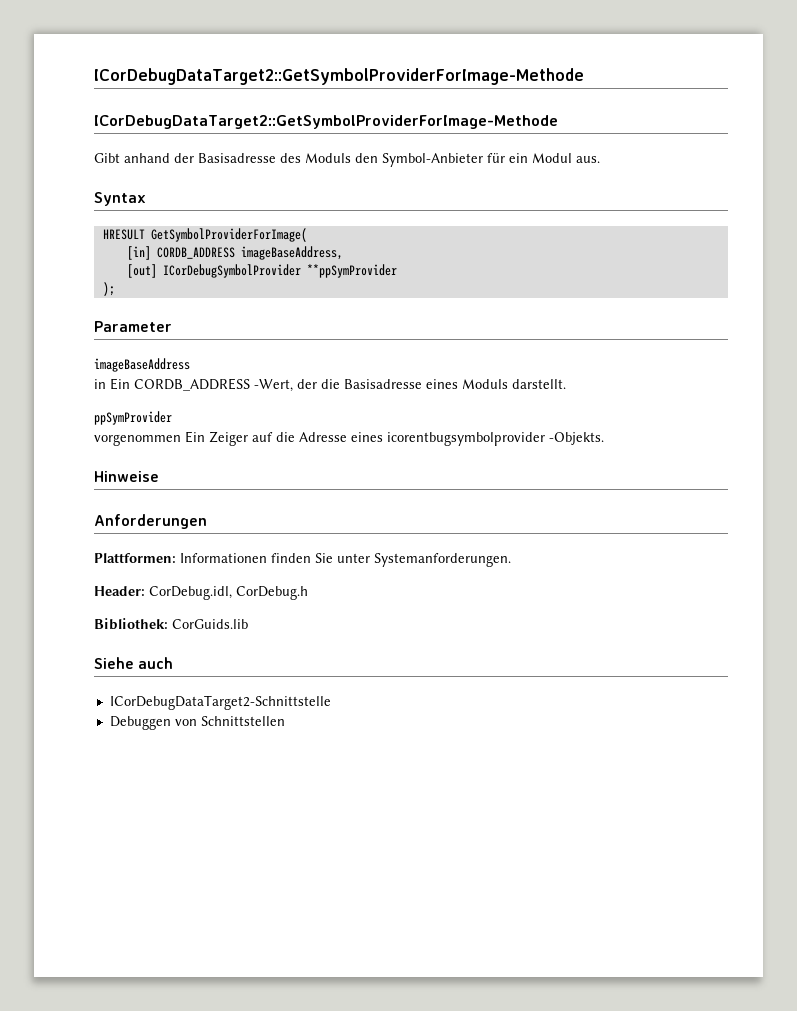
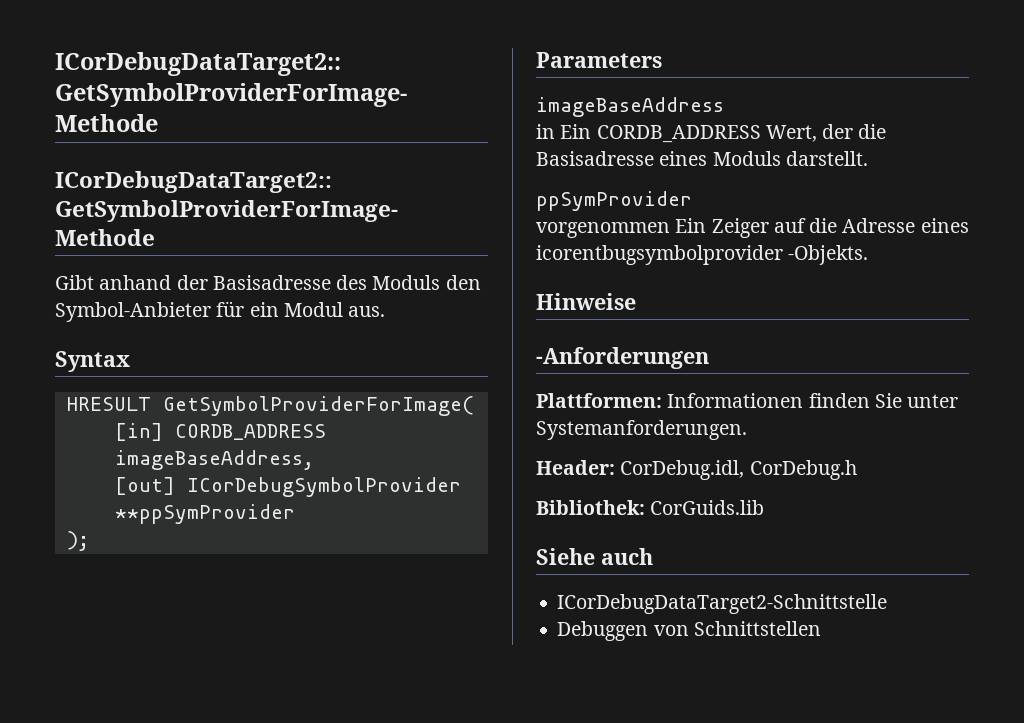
- Parameter
+ Parameters
- in Ein CORDB_ADDRESS -Wert, der die Basisadresse eines Moduls darstellt.
+ in Ein CORDB_ADDRESS Wert, der die Basisadresse eines Moduls darstellt.
- Anforderungen
+ -Anforderungen

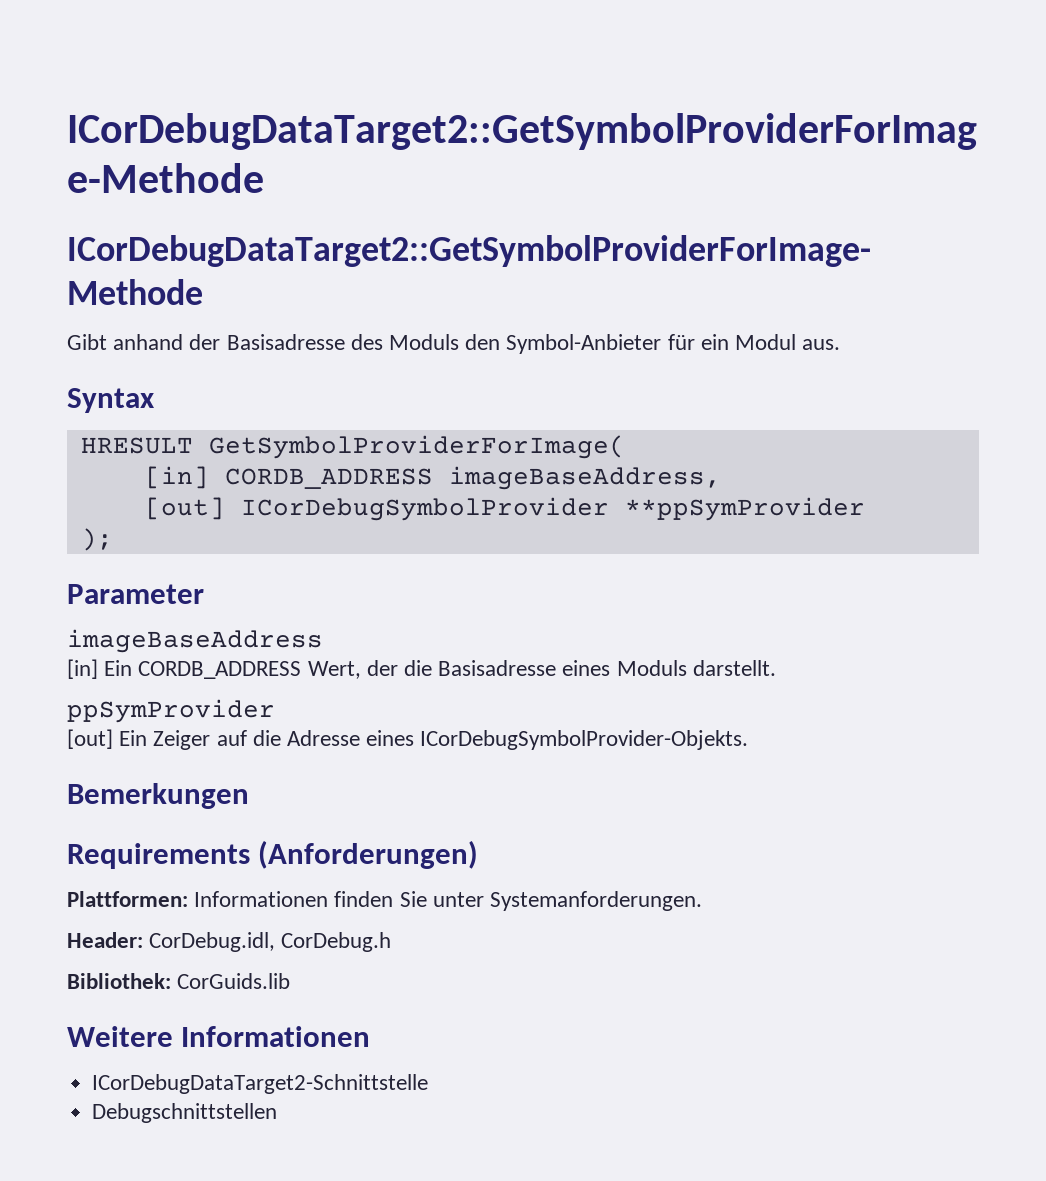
- Parameters
+ Parameter
- in Ein CORDB_ADDRESS Wert, der die Basisadresse eines Moduls darstellt.
+ [in] Ein CORDB_ADDRESS Wert, der die Basisadresse eines Moduls darstellt.
- vorgenommen Ein Zeiger auf die Adresse eines icorentbugsymbolprovider -Objekts.
- Hinweise
- -Anforderungen
+ [out] Ein Zeiger auf die Adresse eines ICorDebugSymbolProvider-Objekts.
+ Bemerkungen
+ Requirements (Anforderungen)
- Siehe auch
+ Weitere Informationen
- Debuggen von Schnittstellen
+ Debugschnittstellen

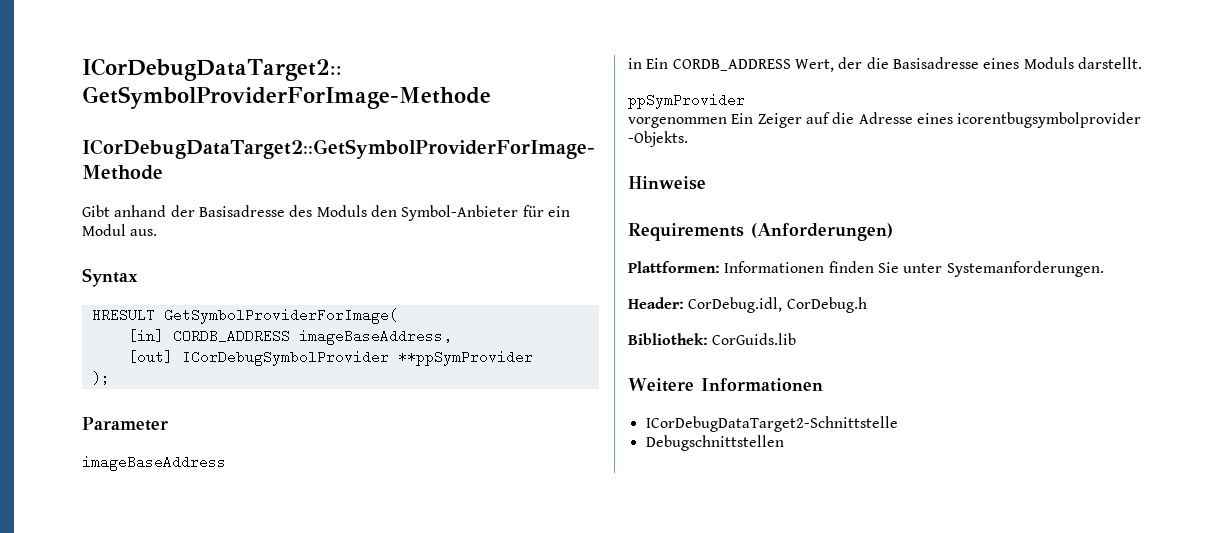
- [in] Ein CORDB_ADDRESS Wert, der die Basisadresse eines Moduls darstellt.
+ in Ein CORDB_ADDRESS Wert, der die Basisadresse eines Moduls darstellt.
- [out] Ein Zeiger auf die Adresse eines ICorDebugSymbolProvider-Objekts.
- Bemerkungen
+ vorgenommen Ein Zeiger auf die Adresse eines icorentbugsymbolprovider -Objekts.
+ Hinweise

